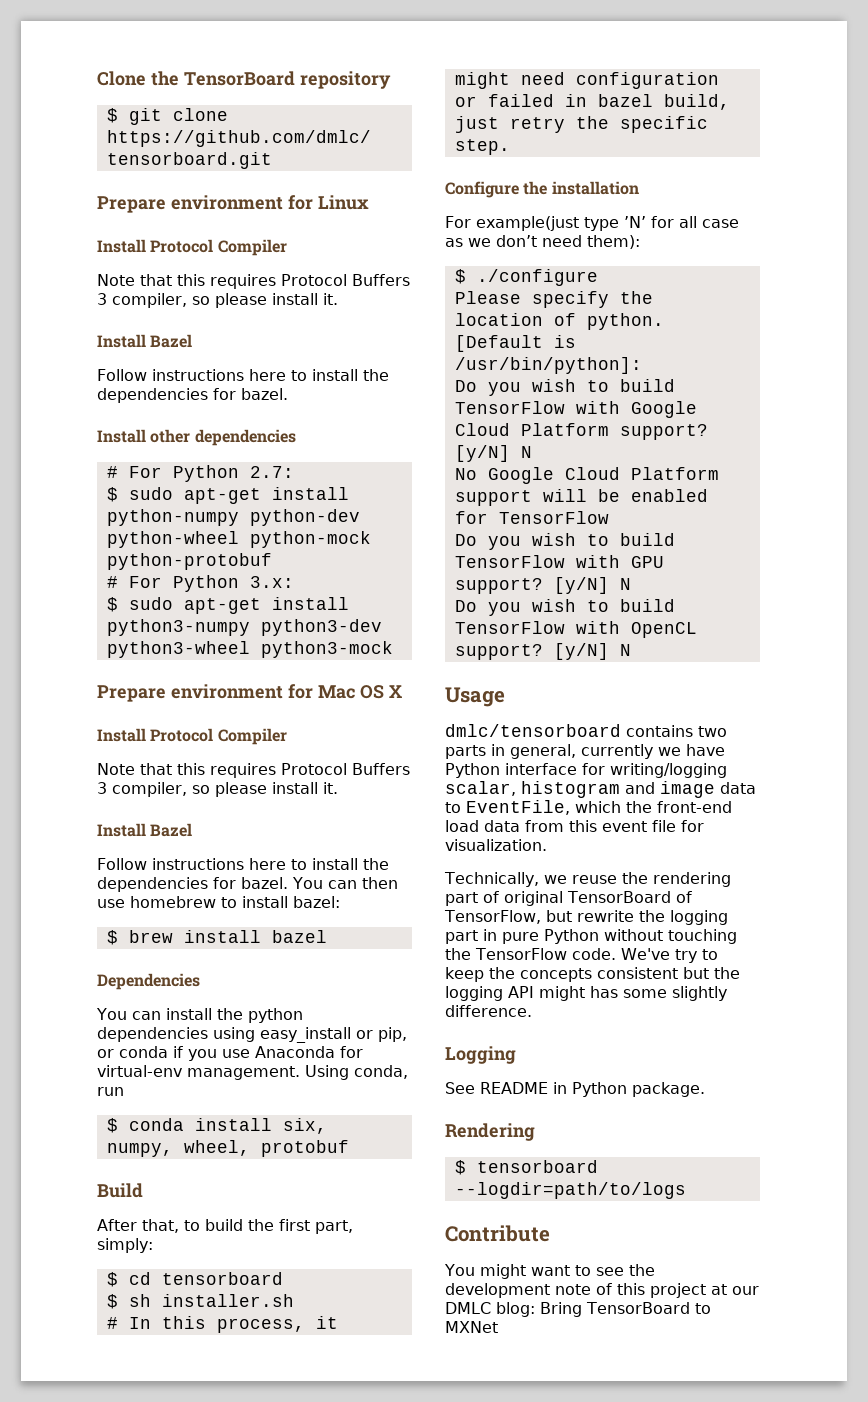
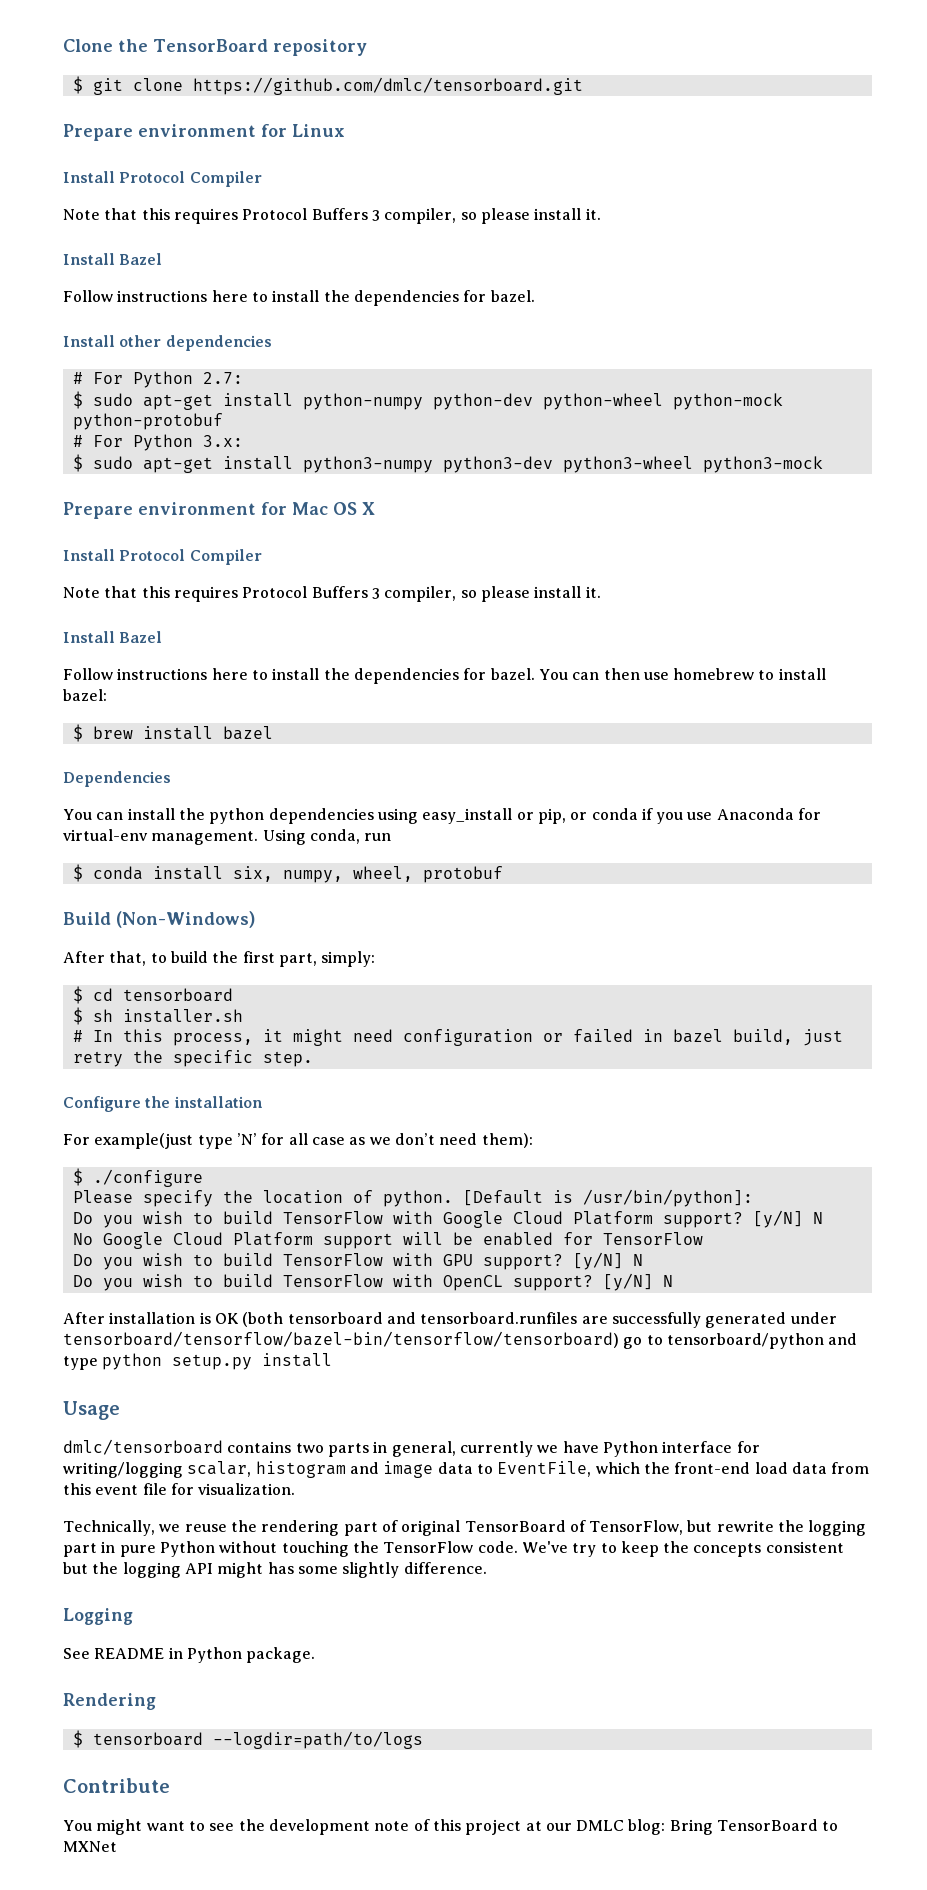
- Build
+ Build (Non-Windows)
+ After installation is OK (both tensorboard and tensorboard.runfiles are successfully generated under tensorboard/tensorflow/bazel-bin/tensorflow/tensorboard) go to tensorboard/python and type python setup.py install

